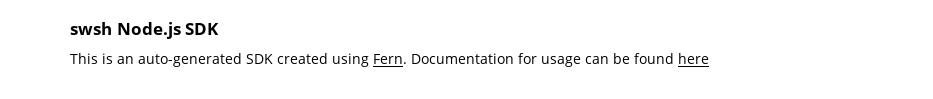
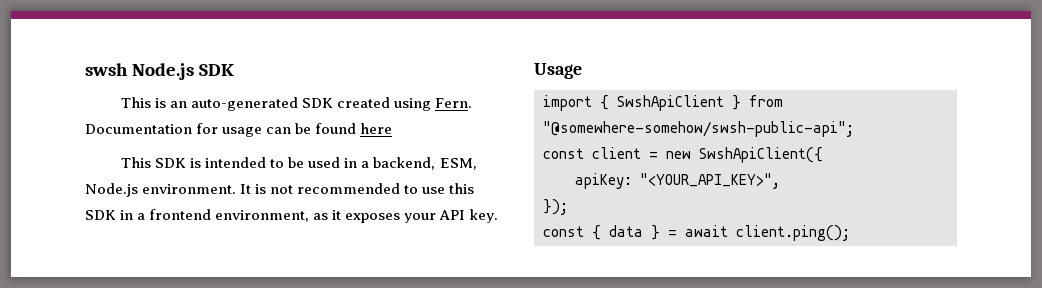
+ This SDK is intended to be used in a backend, ESM, Node.js environment. It is not recommended to use this SDK in a frontend environment, as it exposes your API key.
+ Usage
+ import { SwshApiClient } from "@somewhere-somehow/swsh-public-api";
+ const client = new SwshApiClient({
+ apiKey: "<YOUR_API_KEY>",
+ });
+ const { data } = await client.ping();

